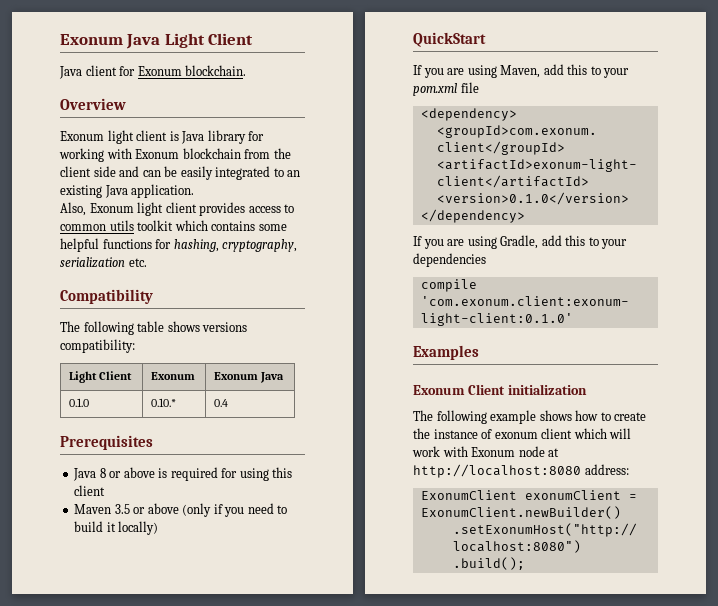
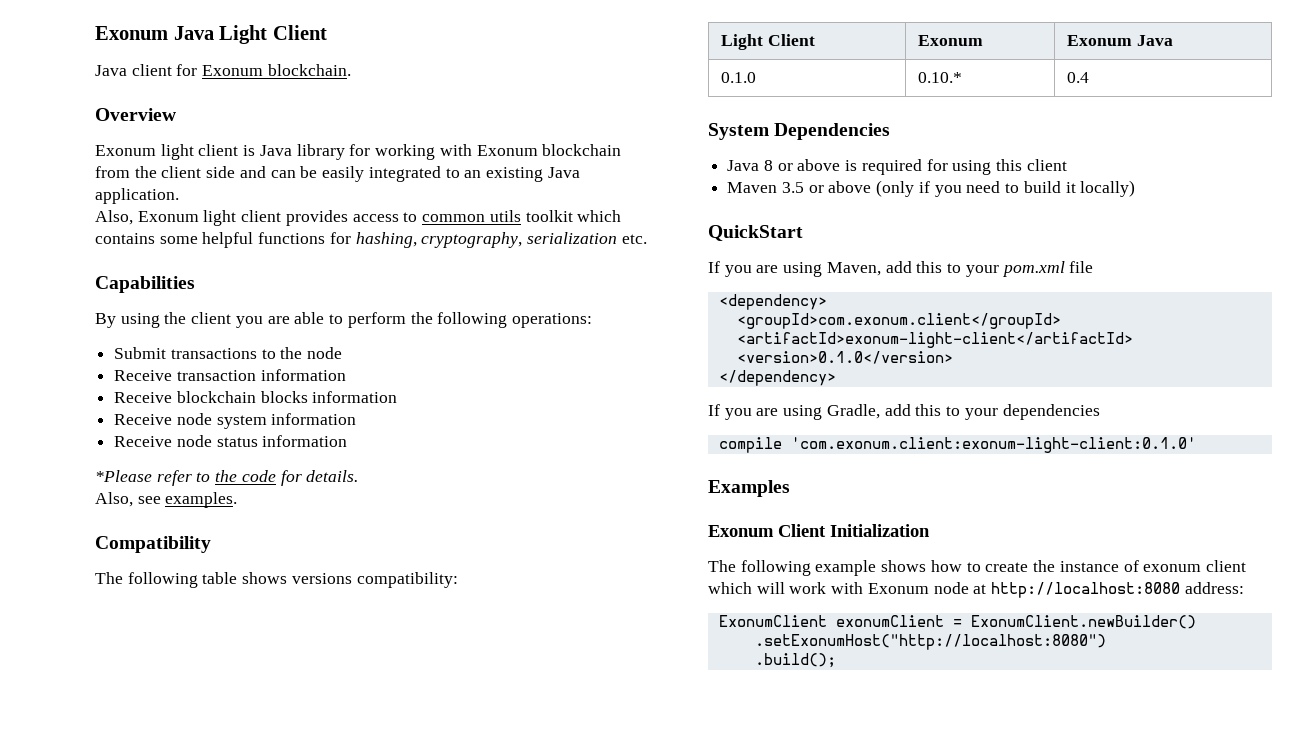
+ Capabilities
+ By using the client you are able to perform the following operations:
+ Submit transactions to the node
+ Receive transaction information
+ Receive blockchain blocks information
+ Receive node system information
+ Receive node status information
+ *Please refer to the code for details.
+ Also, see examples.
- Prerequisites
+ System Dependencies
- Exonum Client initialization
+ Exonum Client Initialization

